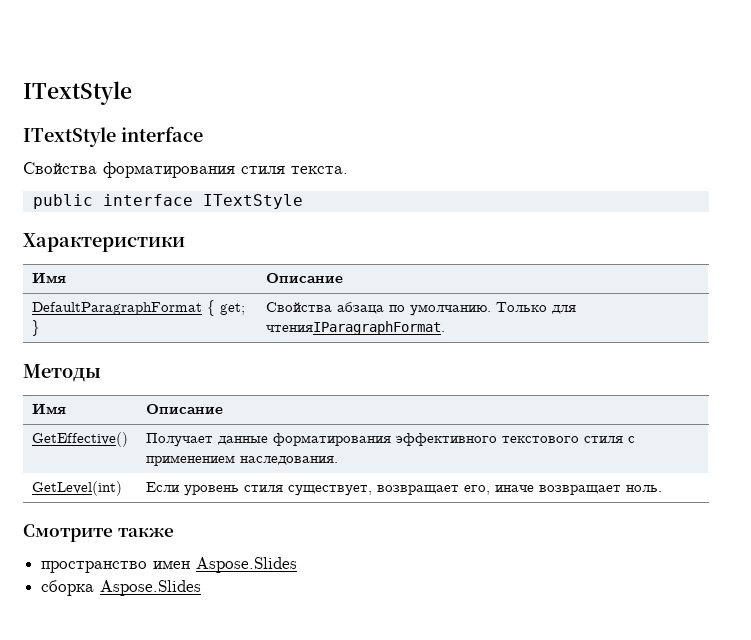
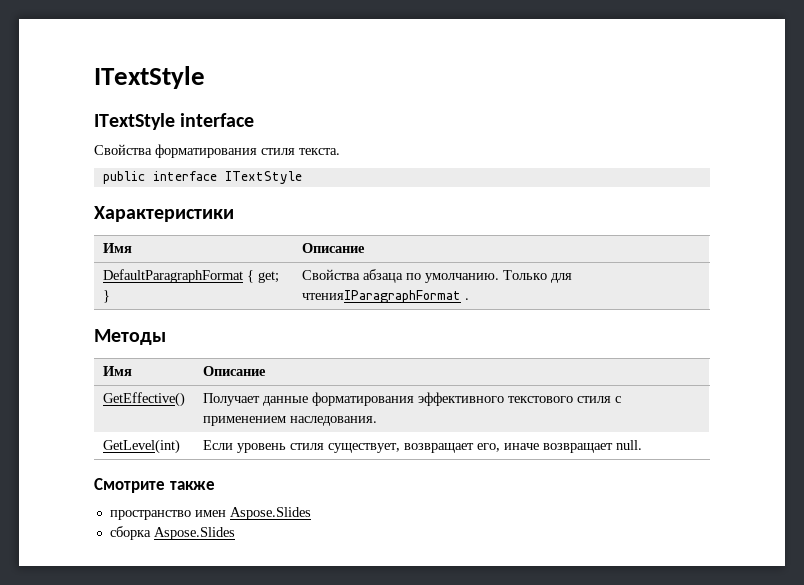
- DefaultParagraphFormat { get; } | Свойства абзаца по умолчанию. Только для чтенияIParagraphFormat.
+ DefaultParagraphFormat { get; } | Свойства абзаца по умолчанию. Только для чтенияIParagraphFormat .
- GetLevel(int) | Если уровень стиля существует, возвращает его, иначе возвращает ноль.
+ GetLevel(int) | Если уровень стиля существует, возвращает его, иначе возвращает null.

